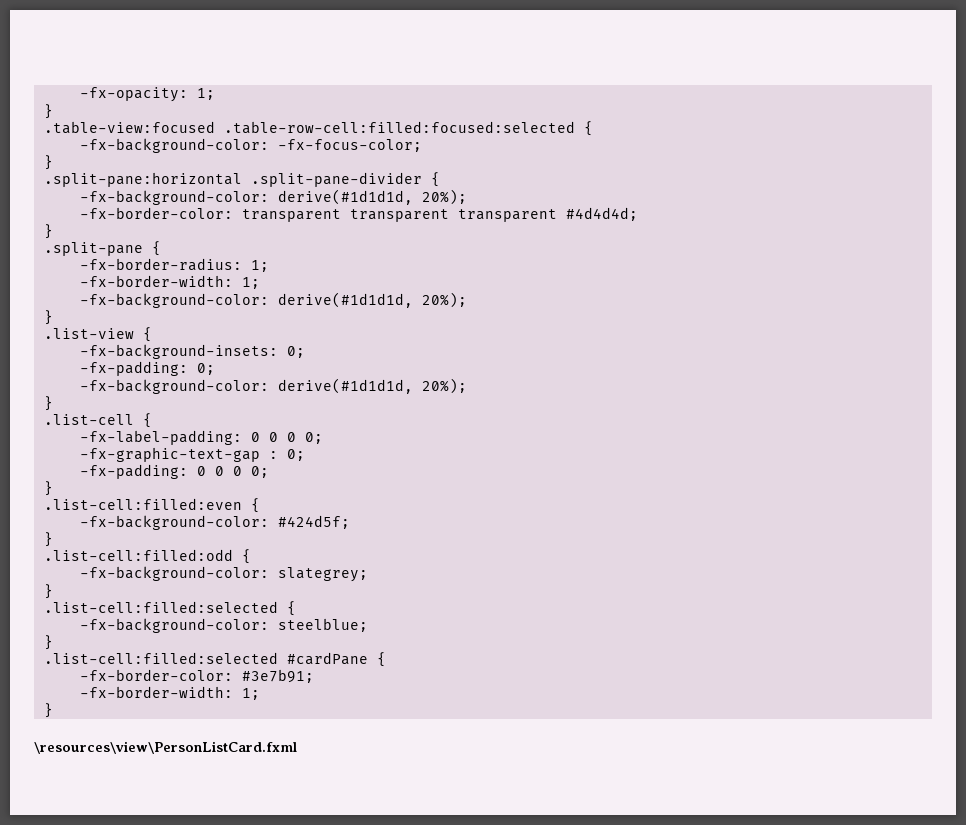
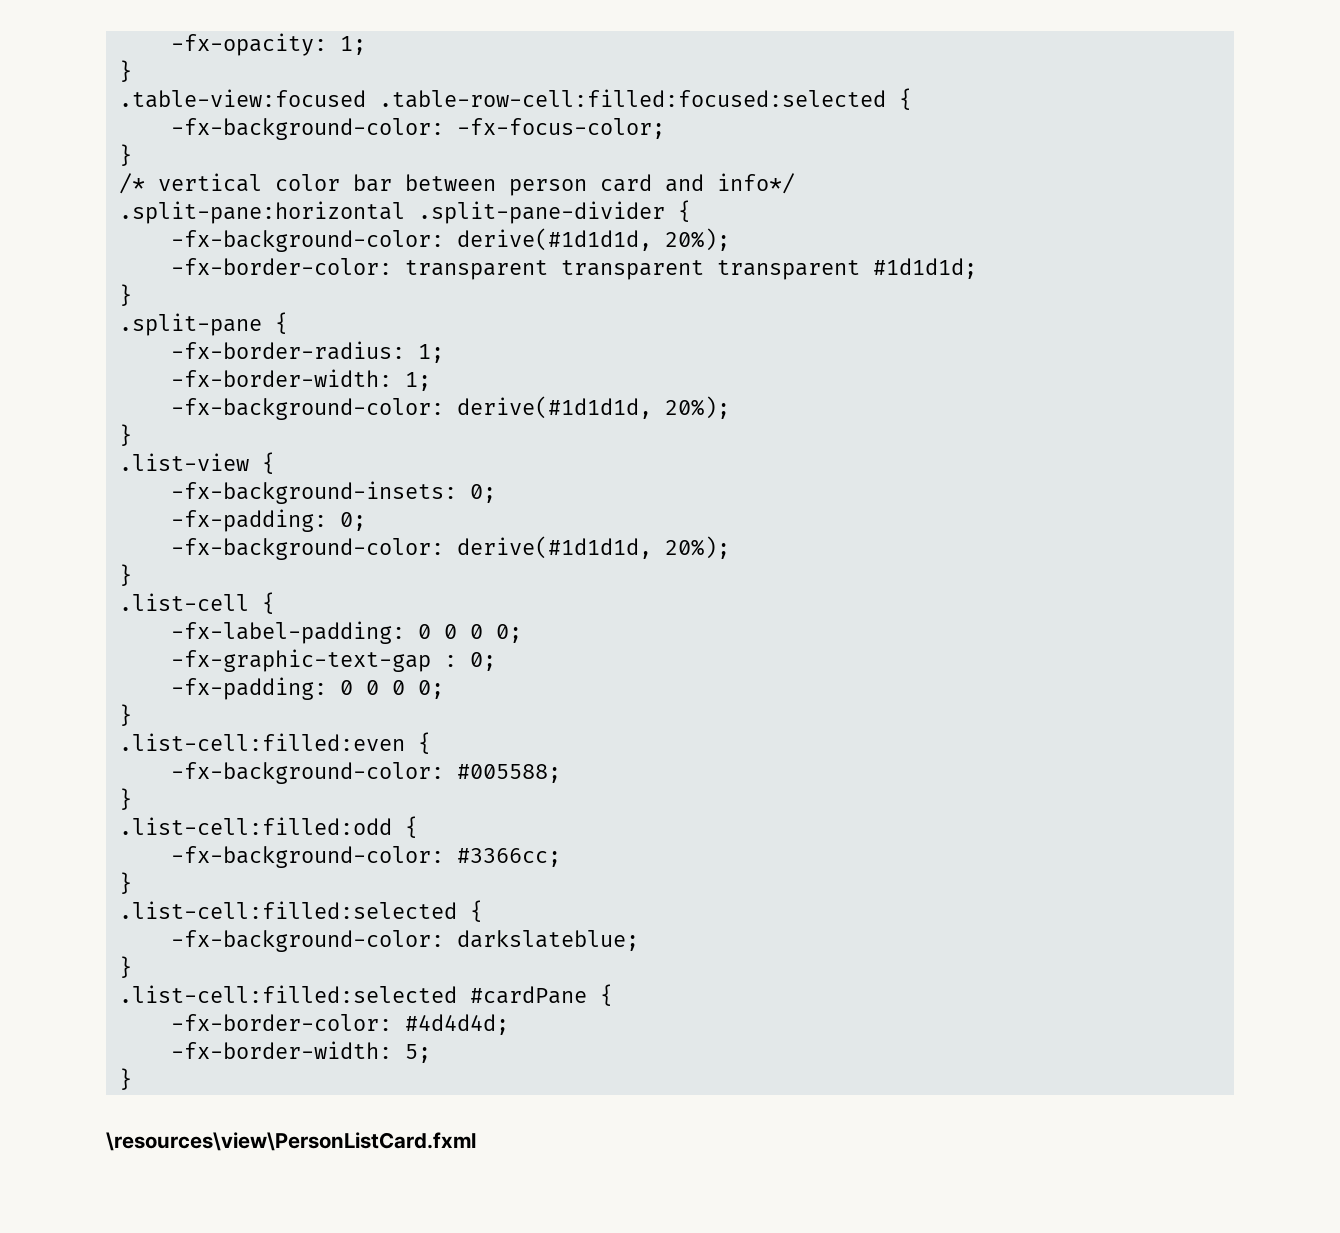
+ /* vertical color bar between person card and info*/
- -fx-border-color: transparent transparent transparent #4d4d4d;
+ -fx-border-color: transparent transparent transparent #1d1d1d;
- -fx-background-color: #424d5f;
+ -fx-background-color: #005588;
- -fx-background-color: slategrey;
+ -fx-background-color: #3366cc;
- -fx-background-color: steelblue;
+ -fx-background-color: darkslateblue;
- -fx-border-color: #3e7b91;
- -fx-border-width: 1;
+ -fx-border-color: #4d4d4d;
+ -fx-border-width: 5;

